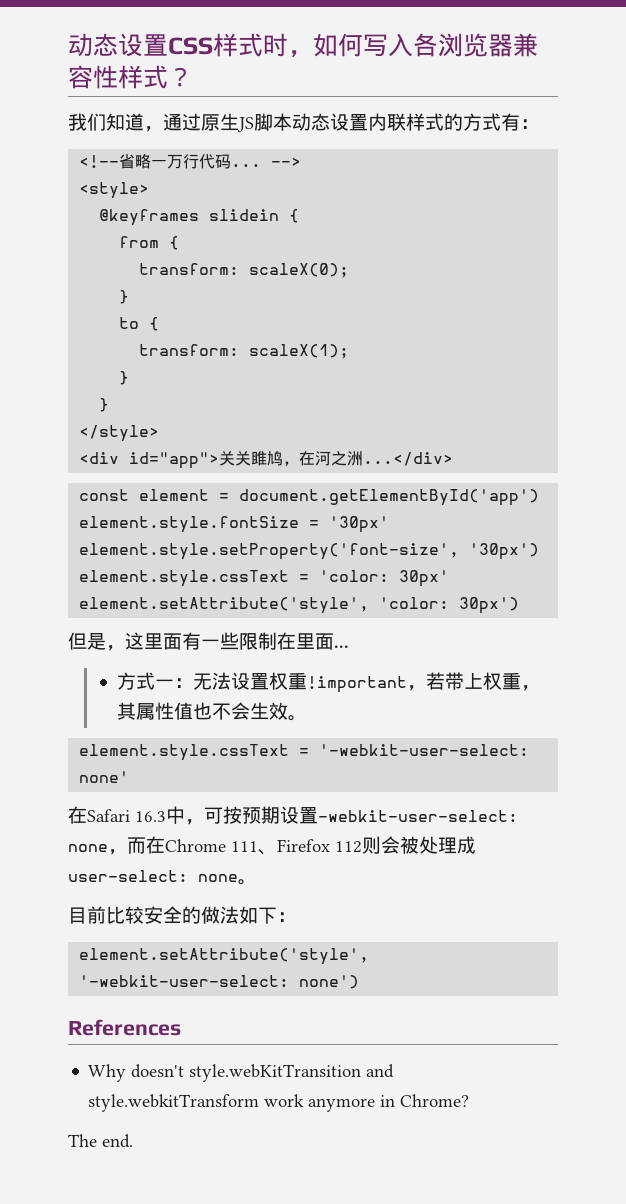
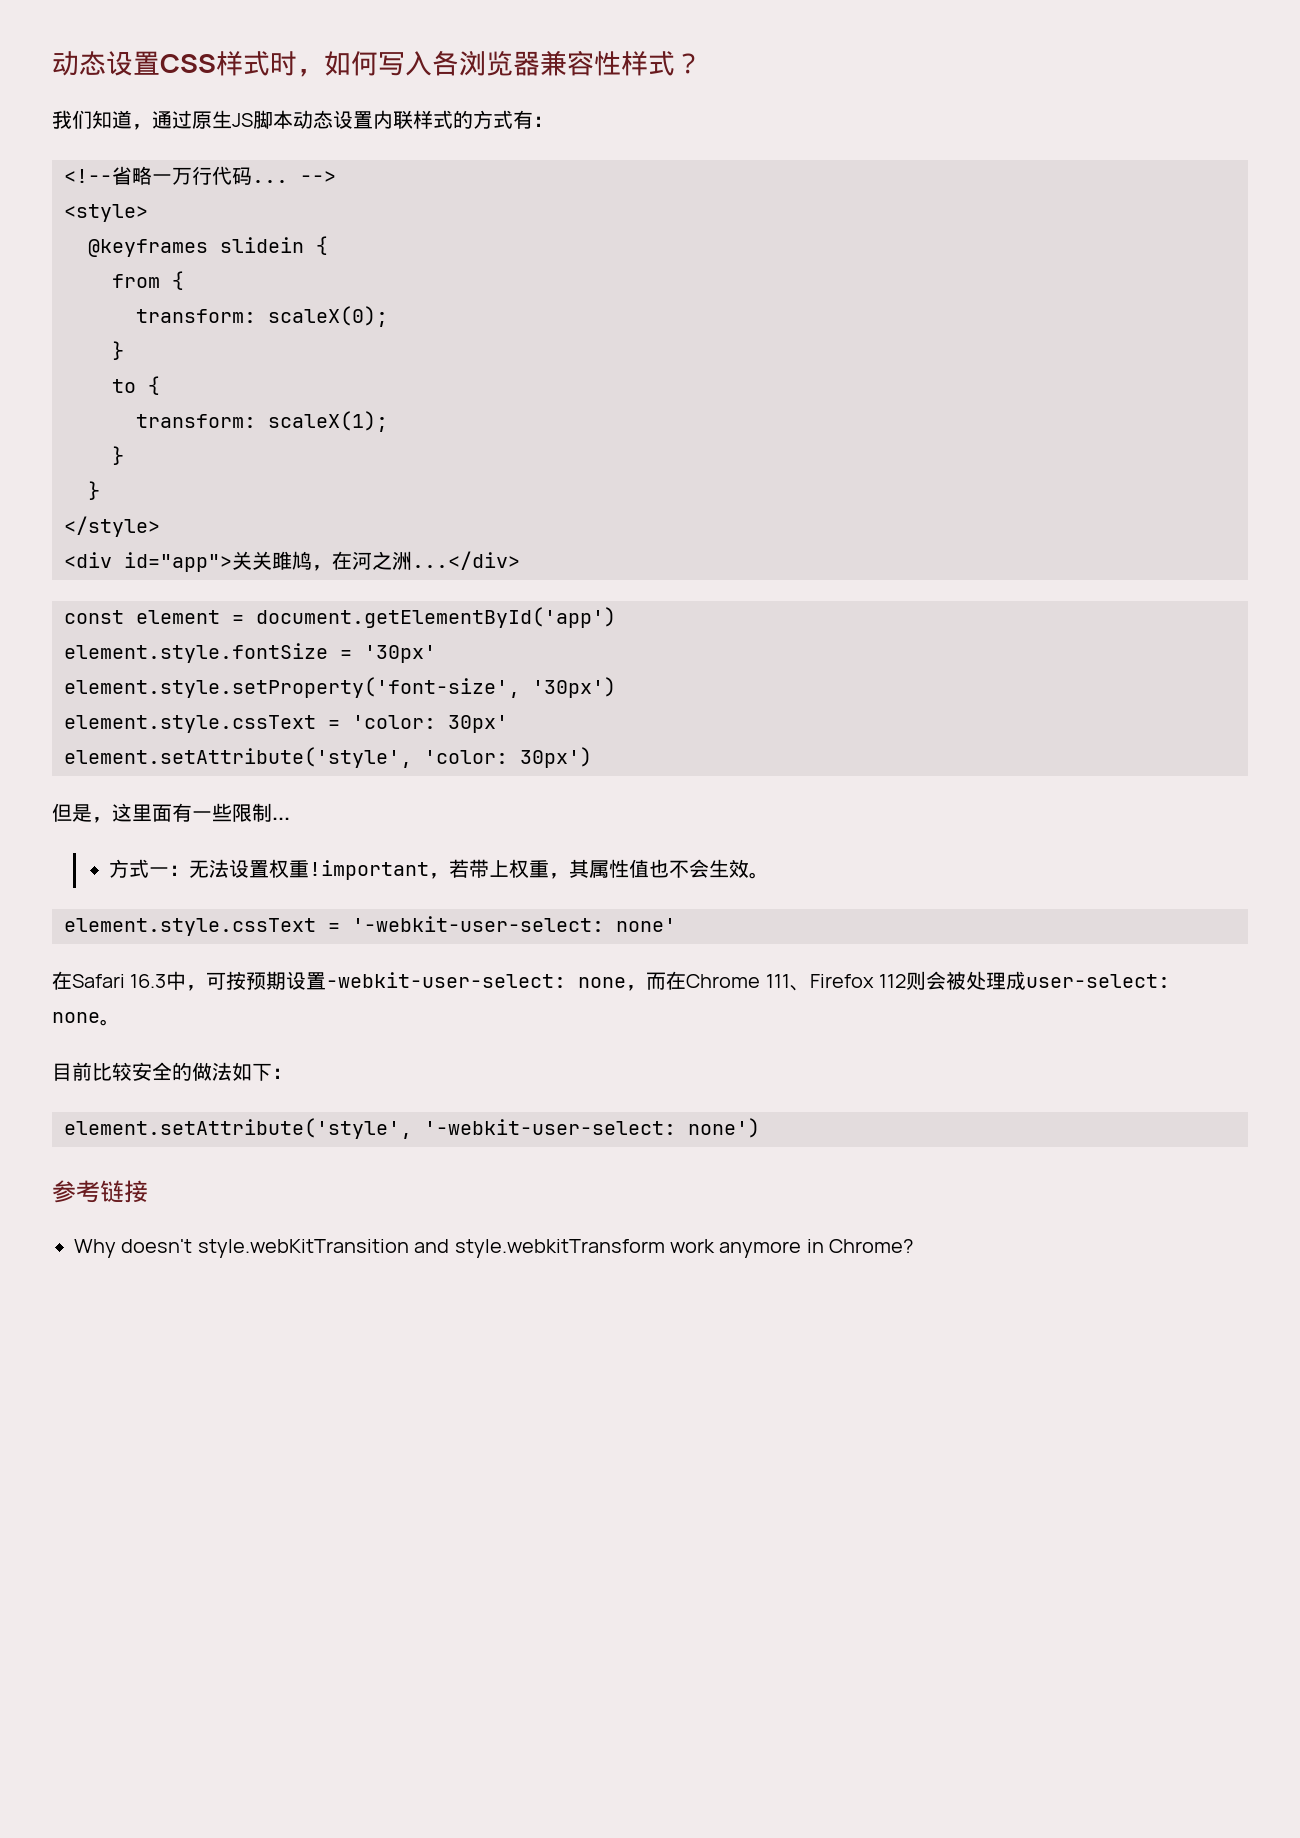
- 但是，这里面有一些限制在里面...
+ 但是，这里面有一些限制...
- References
+ 参考链接
- The end.

